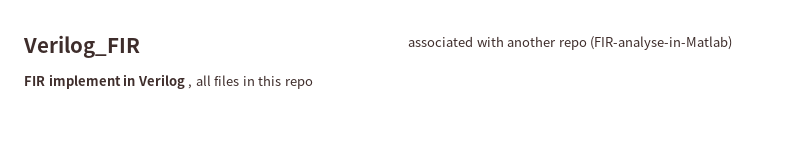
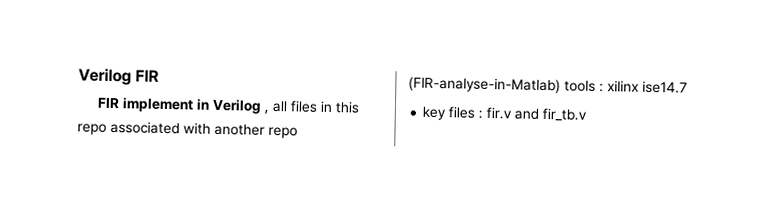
- Verilog_FIR
+ Verilog FIR
- FIR implement in Verilog , all files in this repo associated with another repo (FIR-analyse-in-Matlab)
+ FIR implement in Verilog , all files in this repo associated with another repo (FIR-analyse-in-Matlab) tools : xilinx ise14.7
+ key files : fir.v and fir_tb.v

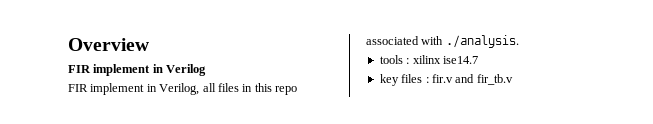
- Verilog FIR
+ Overview
- FIR implement in Verilog , all files in this repo associated with another repo (FIR-analyse-in-Matlab) tools : xilinx ise14.7
+ FIR implement in Verilog
+ FIR implement in Verilog, all files in this repo associated with ./analysis.
+ tools : xilinx ise14.7

